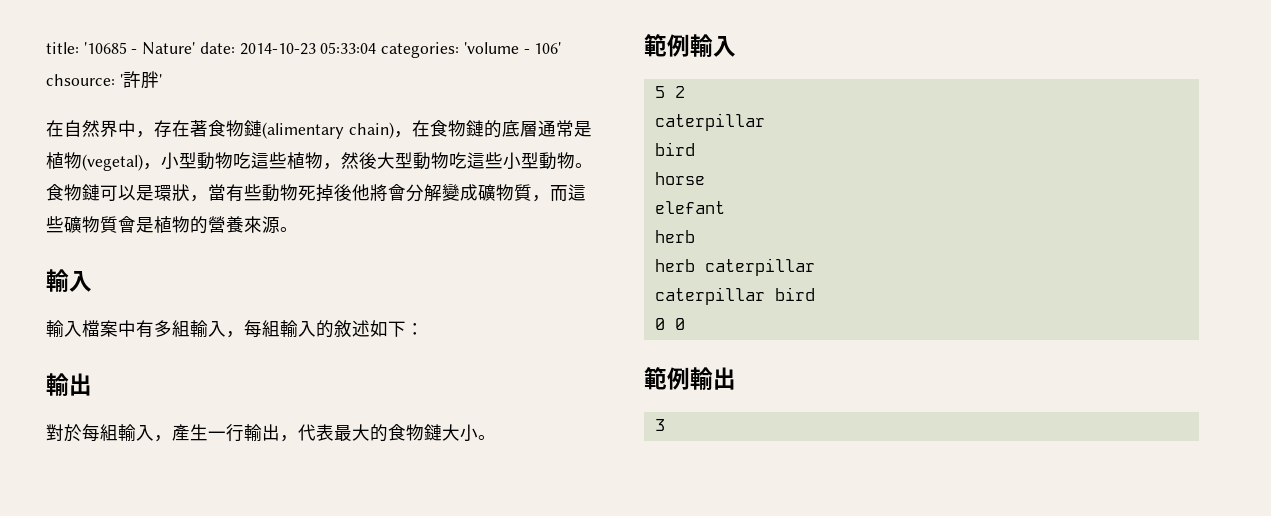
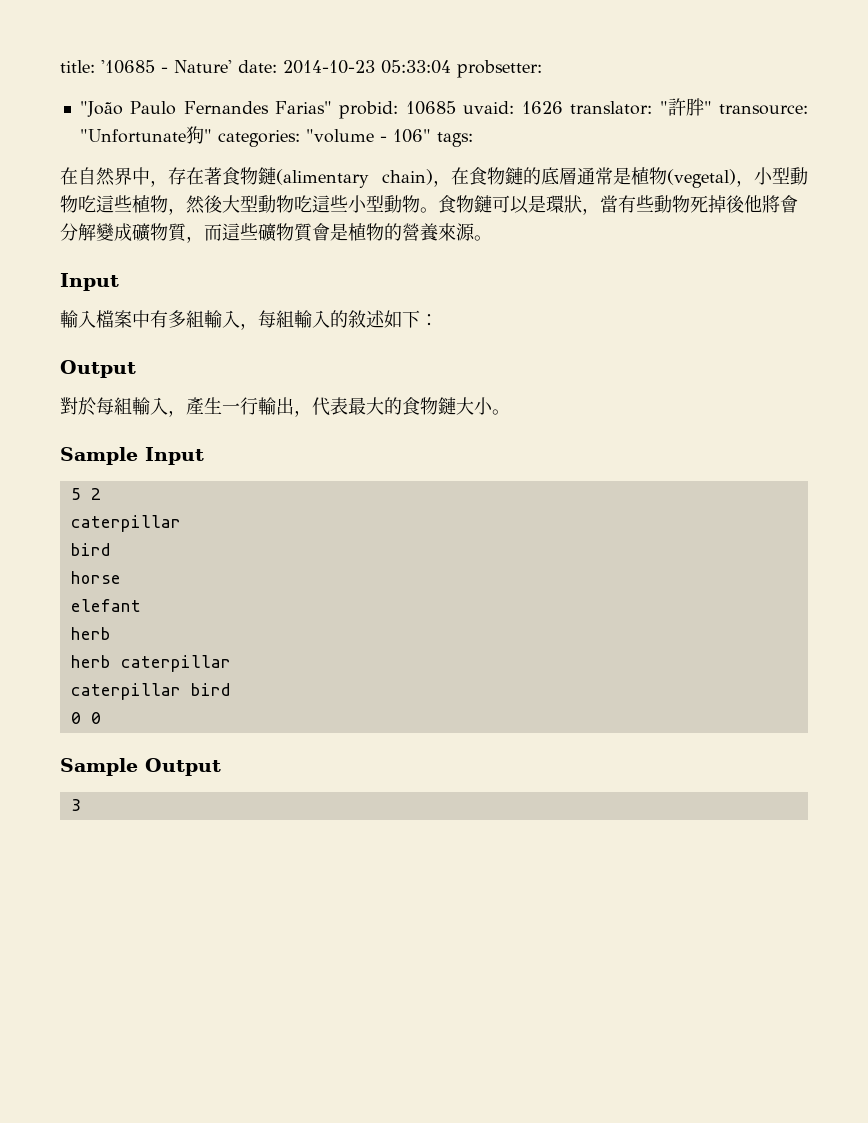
- title: '10685 - Nature' date: 2014-10-23 05:33:04 categories: 'volume - 106' chsource: '許胖'
+ title: '10685 - Nature' date: 2014-10-23 05:33:04 probsetter:
+ "João Paulo Fernandes Farias" probid: 10685 uvaid: 1626 translator: "許胖" transource: "Unfortunate狗" categories: "volume - 106" tags:
  食物鏈可以是環狀，當有些動物死掉後他將會分解變成礦物質，而這些礦物質會是植物的營養來源。
- 輸入
+ Input
  輸入檔案中有多組輸入，每組輸入的敘述如下：
- 輸出
+ Output
- 範例輸入
+ Sample Input
- 範例輸出
+ Sample Output

